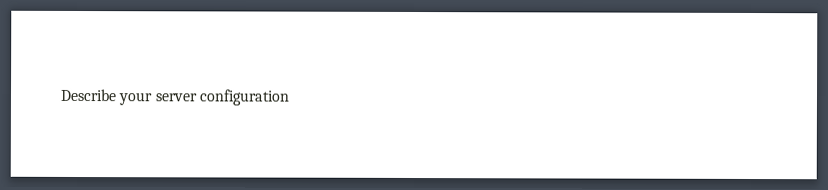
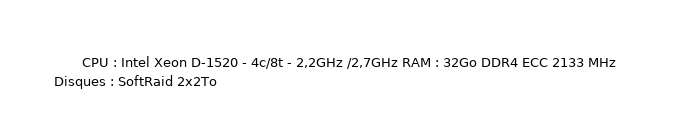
- Describe your server configuration
+ CPU : Intel Xeon D-1520 - 4c/8t - 2,2GHz /2,7GHz RAM : 32Go DDR4 ECC 2133 MHz Disques : SoftRaid 2x2To

